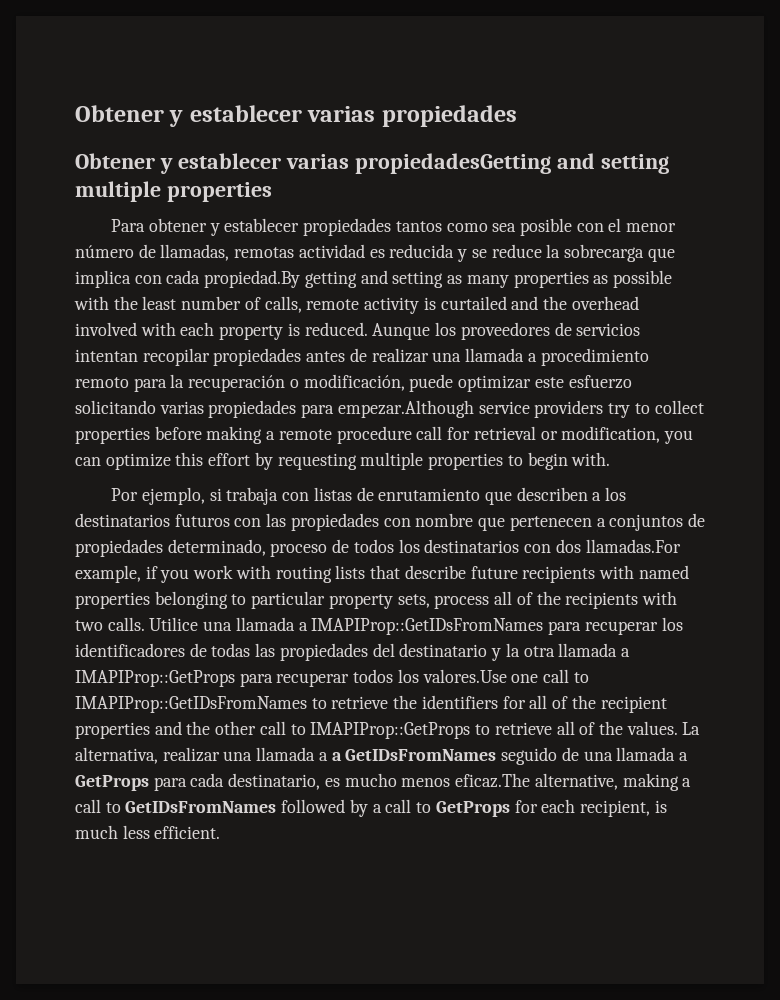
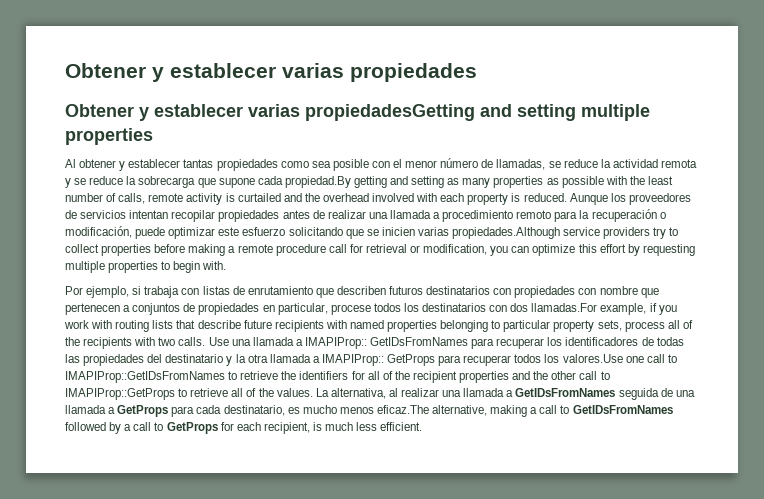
- Para obtener y establecer propiedades tantos como sea posible con el menor número de llamadas, remotas actividad es reducida y se reduce la sobrecarga que implica con cada propiedad.By getting and setting as many properties as possible with the least number of calls, remote activity is curtailed and the overhead involved with each property is reduced.
+ Al obtener y establecer tantas propiedades como sea posible con el menor número de llamadas, se reduce la actividad remota y se reduce la sobrecarga que supone cada propiedad.By getting and setting as many properties as possible with the least number of calls, remote activity is curtailed and the overhead involved with each property is reduced.
- Aunque los proveedores de servicios intentan recopilar propiedades antes de realizar una llamada a procedimiento remoto para la recuperación o modificación, puede optimizar este esfuerzo solicitando varias propiedades para empezar.Although service providers try to collect properties before making a remote procedure call for retrieval or modification, you can optimize this effort by requesting multiple properties to begin with.
+ Aunque los proveedores de servicios intentan recopilar propiedades antes de realizar una llamada a procedimiento remoto para la recuperación o modificación, puede optimizar este esfuerzo solicitando que se inicien varias propiedades.Although service providers try to collect properties before making a remote procedure call for retrieval or modification, you can optimize this effort by requesting multiple properties to begin with.
- Por ejemplo, si trabaja con listas de enrutamiento que describen a los destinatarios futuros con las propiedades con nombre que pertenecen a conjuntos de propiedades determinado, proceso de todos los destinatarios con dos llamadas.For example, if you work with routing lists that describe future recipients with named properties belonging to particular property sets, process all of the recipients with two calls.
+ Por ejemplo, si trabaja con listas de enrutamiento que describen futuros destinatarios con propiedades con nombre que pertenecen a conjuntos de propiedades en particular, procese todos los destinatarios con dos llamadas.For example, if you work with routing lists that describe future recipients with named properties belonging to particular property sets, process all of the recipients with two calls.
- Utilice una llamada a IMAPIProp::GetIDsFromNames para recuperar los identificadores de todas las propiedades del destinatario y la otra llamada a IMAPIProp::GetProps para recuperar todos los valores.Use one call to IMAPIProp::GetIDsFromNames to retrieve the identifiers for all of the recipient properties and the other call to IMAPIProp::GetProps to retrieve all of the values.
+ Use una llamada a IMAPIProp:: GetIDsFromNames para recuperar los identificadores de todas las propiedades del destinatario y la otra llamada a IMAPIProp:: GetProps para recuperar todos los valores.Use one call to IMAPIProp::GetIDsFromNames to retrieve the identifiers for all of the recipient properties and the other call to IMAPIProp::GetProps to retrieve all of the values.
- La alternativa, realizar una llamada a a GetIDsFromNames seguido de una llamada a GetProps para cada destinatario, es mucho menos eficaz.The alternative, making a call to GetIDsFromNames followed by a call to GetProps for each recipient, is much less efficient.
+ La alternativa, al realizar una llamada a GetIDsFromNames seguida de una llamada a GetProps para cada destinatario, es mucho menos eficaz.The alternative, making a call to GetIDsFromNames followed by a call to GetProps for each recipient, is much less efficient.

